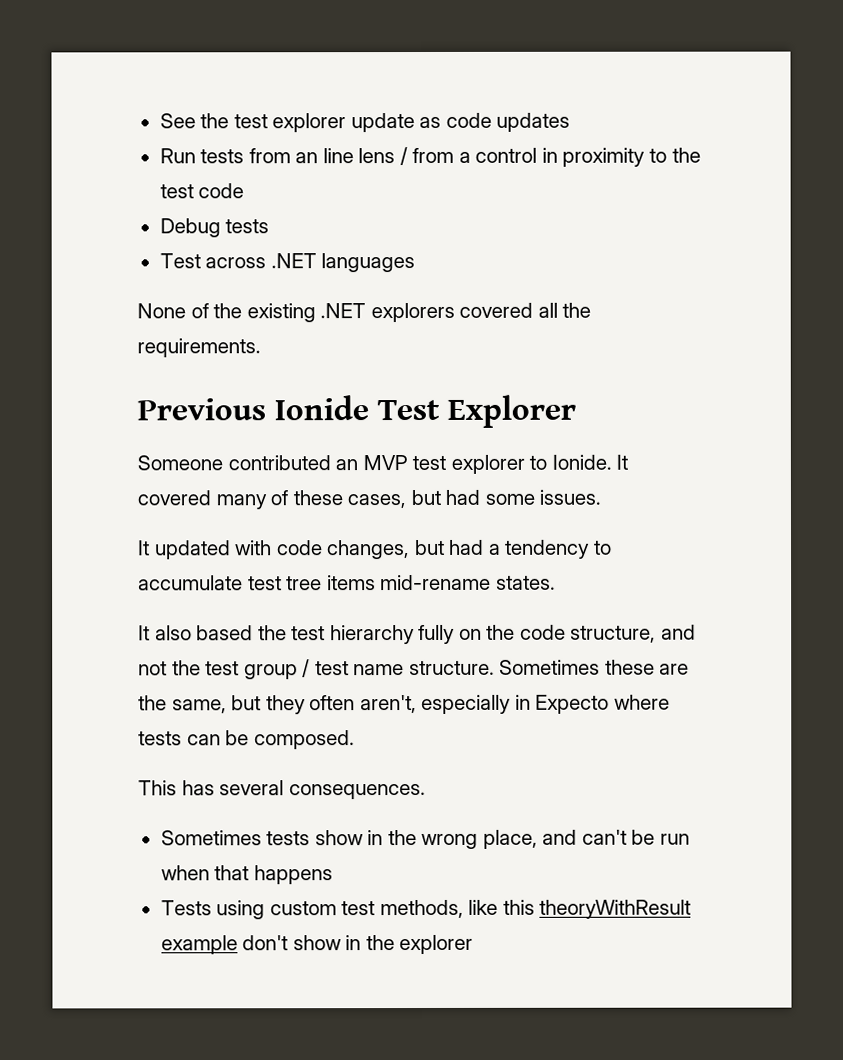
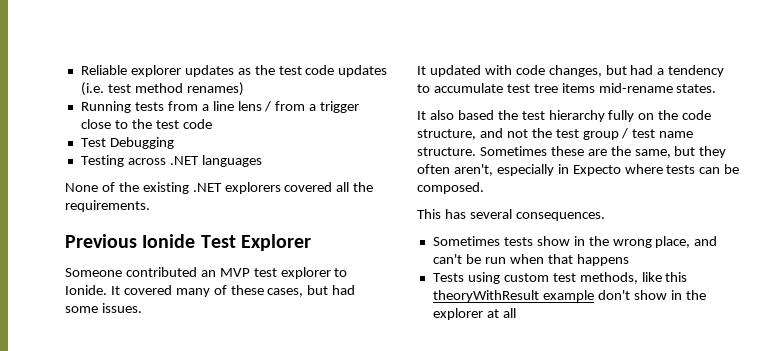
- See the test explorer update as code updates
- Run tests from an line lens / from a control in proximity to the test code
+ Reliable explorer updates as the test code updates (i.e. test method renames)
+ Running tests from a line lens / from a trigger close to the test code
- Debug tests
- Test across .NET languages
+ Test Debugging
+ Testing across .NET languages
- Tests using custom test methods, like this theoryWithResult example don't show in the explorer
+ Tests using custom test methods, like this theoryWithResult example don't show in the explorer at all

